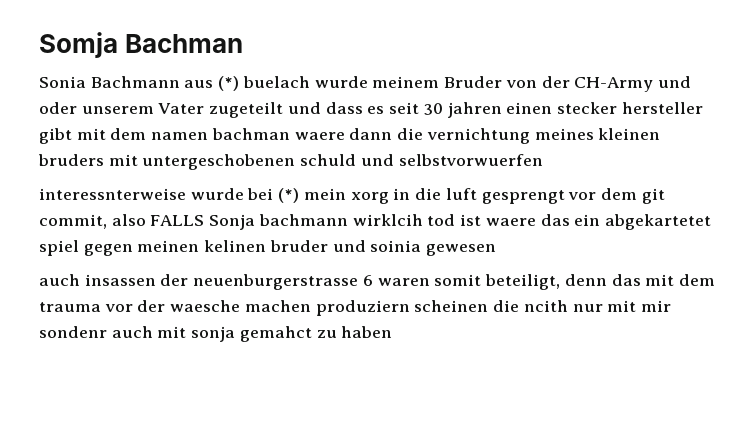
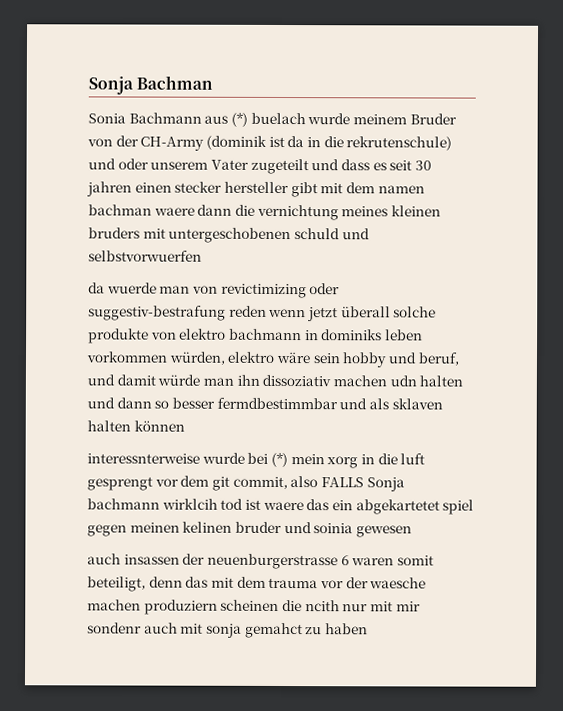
- Somja Bachman
+ Sonja Bachman
- Sonia Bachmann aus (*) buelach wurde meinem Bruder von der CH-Army und oder unserem Vater zugeteilt und dass es seit 30 jahren einen stecker hersteller gibt mit dem namen bachman waere dann die vernichtung meines kleinen bruders mit untergeschobenen schuld und selbstvorwuerfen
+ Sonia Bachmann aus (*) buelach wurde meinem Bruder von der CH-Army (dominik ist da in die rekrutenschule) und oder unserem Vater zugeteilt und dass es seit 30 jahren einen stecker hersteller gibt mit dem namen bachman waere dann die vernichtung meines kleinen bruders mit untergeschobenen schuld und selbstvorwuerfen
+ da wuerde man von revictimizing oder suggestiv-bestrafung reden wenn jetzt überall solche produkte von elektro bachmann in dominiks leben vorkommen würden, elektro wäre sein hobby und beruf, und damit würde man ihn dissoziativ machen udn halten und dann so besser fermdbestimmbar und als sklaven halten können

